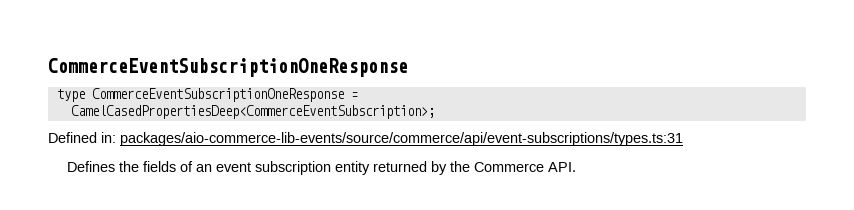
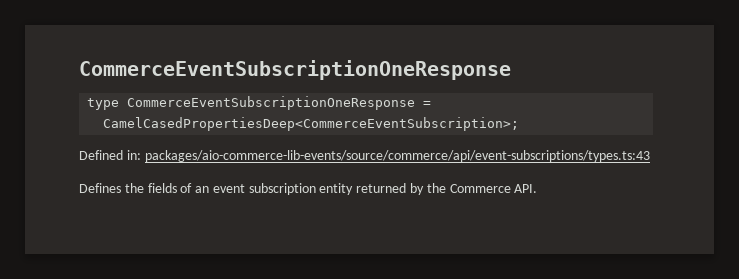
- Defined in: packages/aio-commerce-lib-events/source/commerce/api/event-subscriptions/types.ts:31
+ Defined in: packages/aio-commerce-lib-events/source/commerce/api/event-subscriptions/types.ts:43

